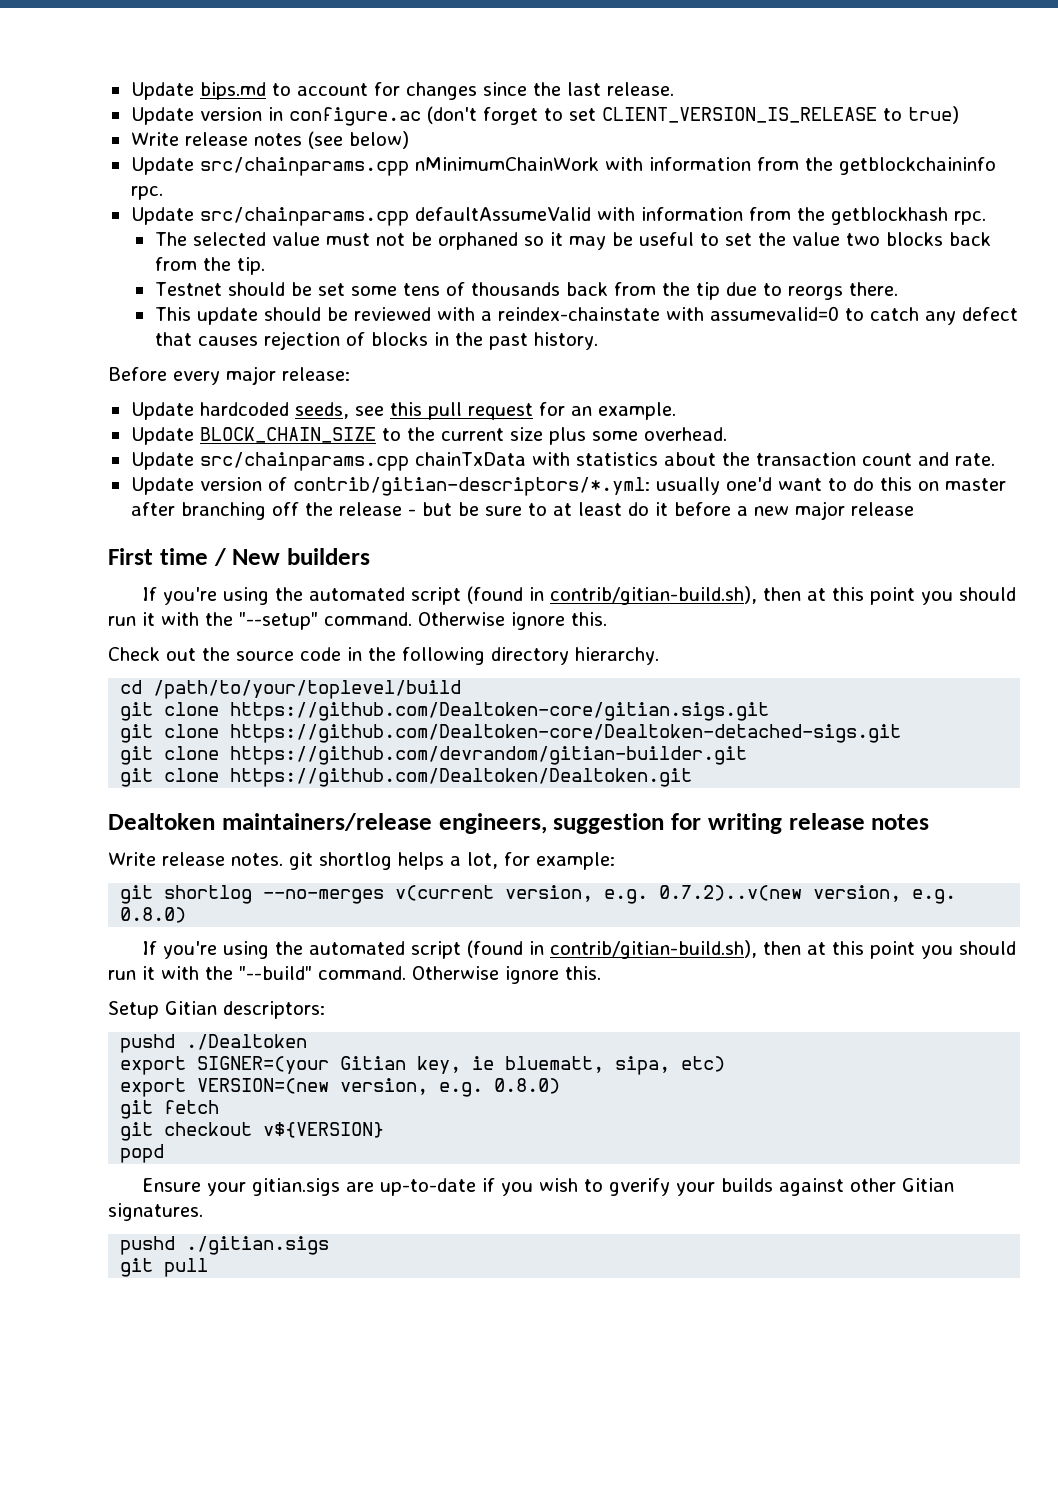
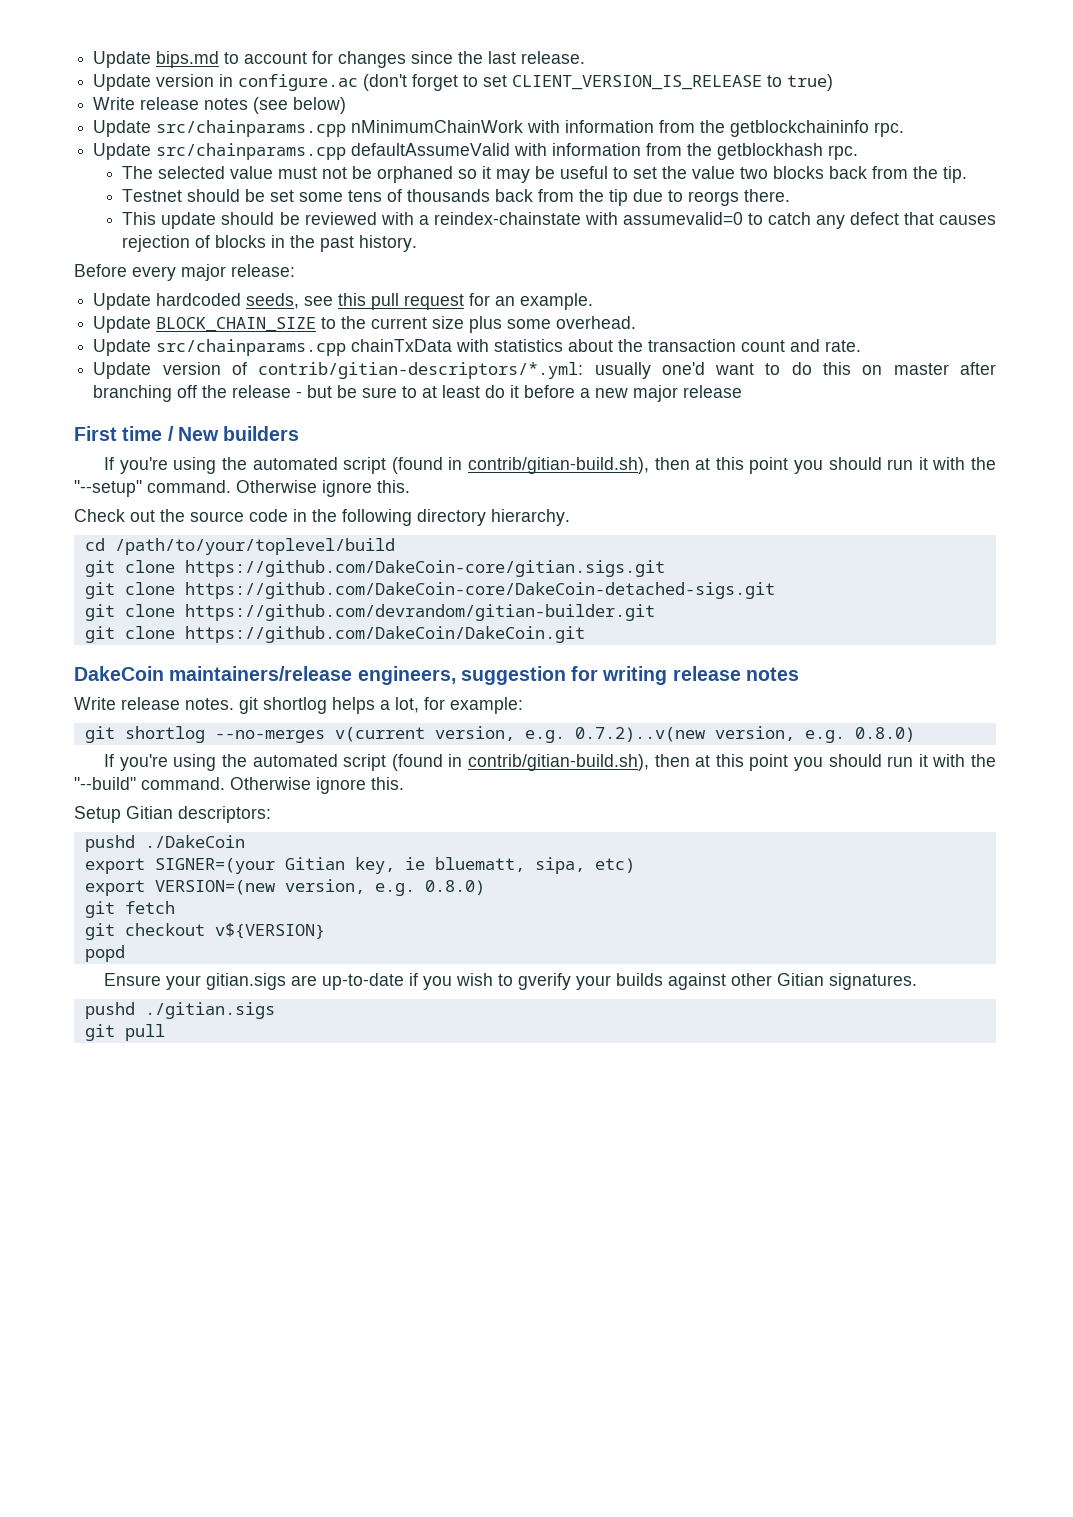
- git clone https://github.com/Dealtoken-core/gitian.sigs.git
- git clone https://github.com/Dealtoken-core/Dealtoken-detached-sigs.git
+ git clone https://github.com/DakeCoin-core/gitian.sigs.git
+ git clone https://github.com/DakeCoin-core/DakeCoin-detached-sigs.git
- git clone https://github.com/Dealtoken/Dealtoken.git
- Dealtoken maintainers/release engineers, suggestion for writing release notes
+ git clone https://github.com/DakeCoin/DakeCoin.git
+ DakeCoin maintainers/release engineers, suggestion for writing release notes
- pushd ./Dealtoken
+ pushd ./DakeCoin

